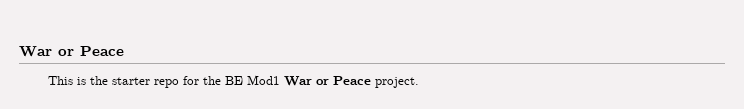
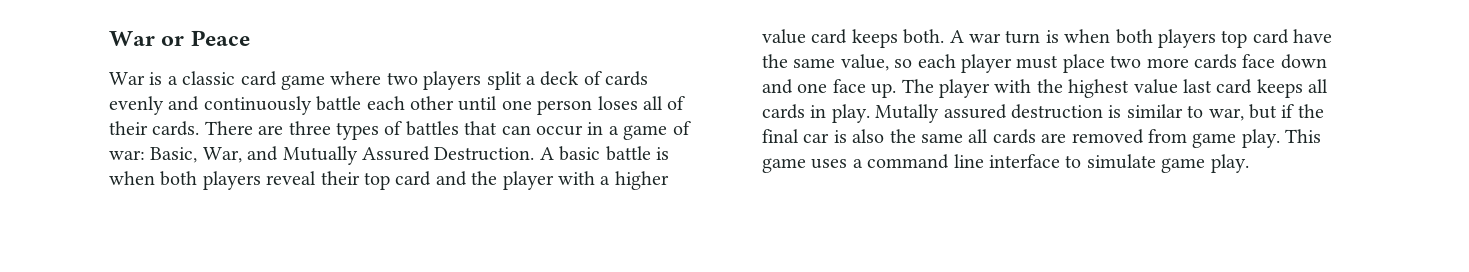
- This is the starter repo for the BE Mod1 War or Peace project.
+ War is a classic card game where two players split a deck of cards evenly and continuously battle each other until one person loses all of their cards. There are three types of battles that can occur in a game of war: Basic, War, and Mutually Assured Destruction. A basic battle is when both players reveal their top card and the player with a higher value card keeps both. A war turn is when both players top card have the same value, so each player must place two more cards face down and one face up. The player with the highest value last card keeps all cards in play. Mutally assured destruction is similar to war, but if the final car is also the same all cards are removed from game play. This game uses a command line interface to simulate game play.

